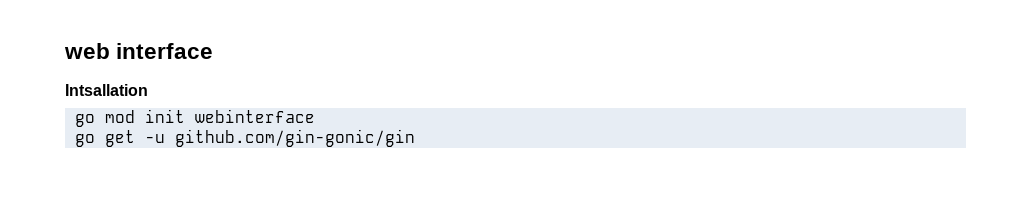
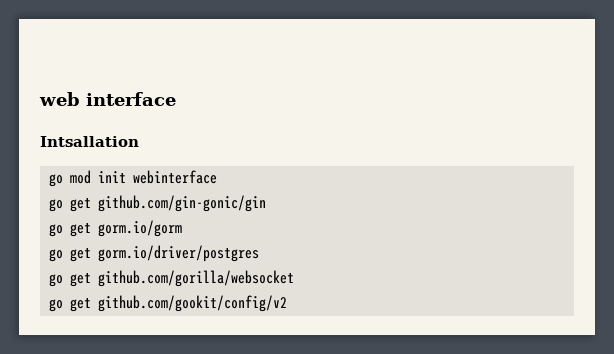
- go get -u github.com/gin-gonic/gin
+ go get github.com/gin-gonic/gin
+ go get gorm.io/gorm
+ go get gorm.io/driver/postgres
+ go get github.com/gorilla/websocket
+ go get github.com/gookit/config/v2

